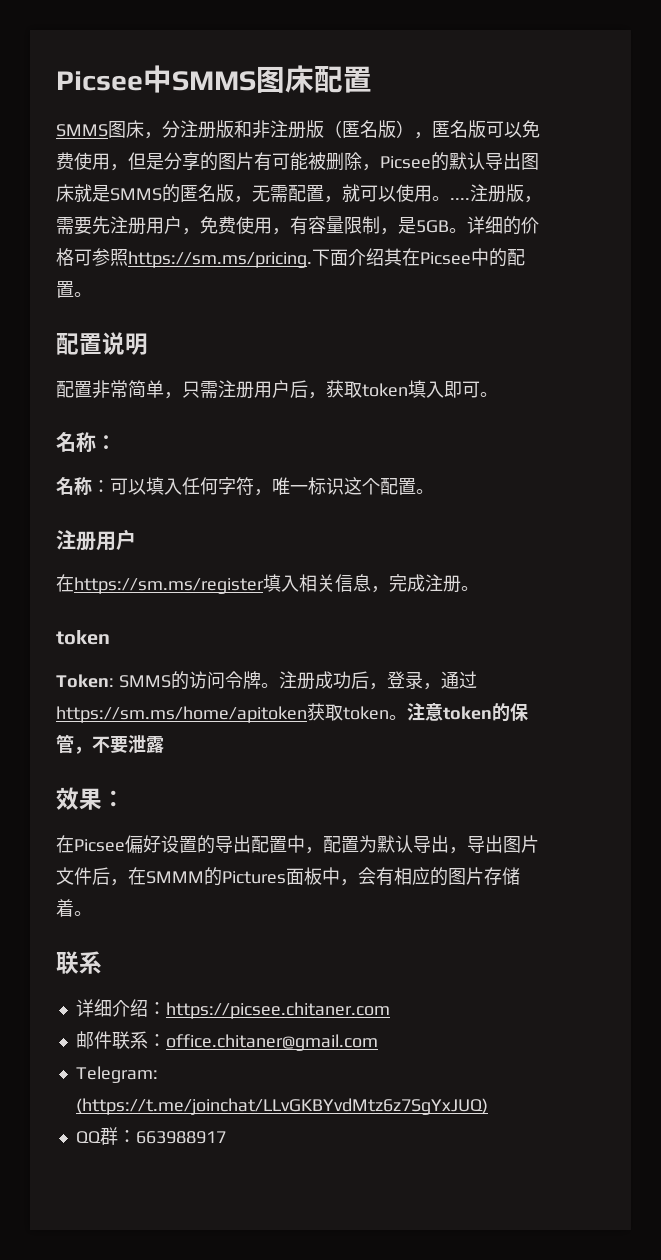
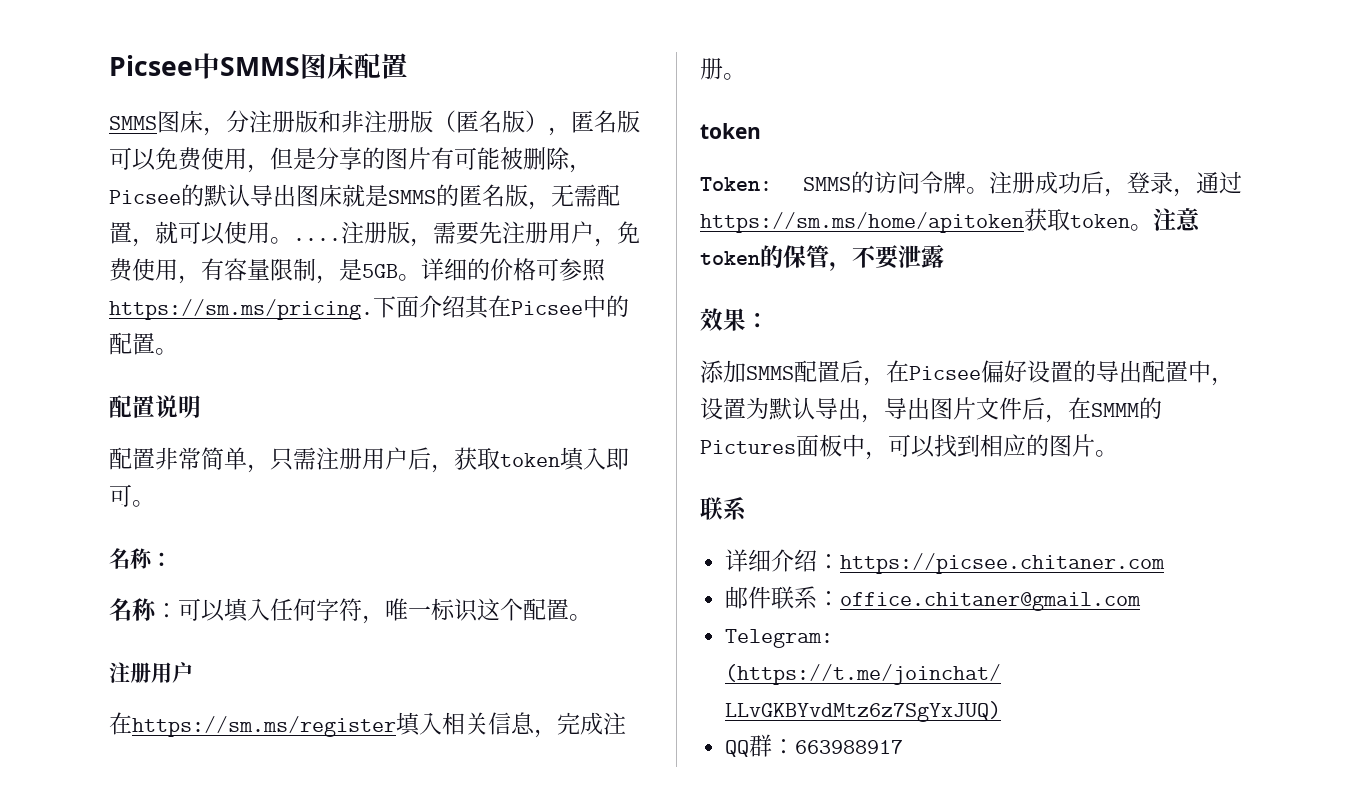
- 在Picsee偏好设置的导出配置中，配置为默认导出，导出图片文件后，在SMMM的Pictures面板中，会有相应的图片存储着。
+ 添加SMMS配置后，在Picsee偏好设置的导出配置中，设置为默认导出，导出图片文件后，在SMMM的Pictures面板中，可以找到相应的图片。

